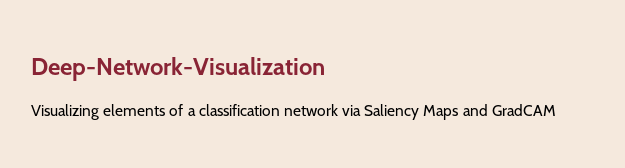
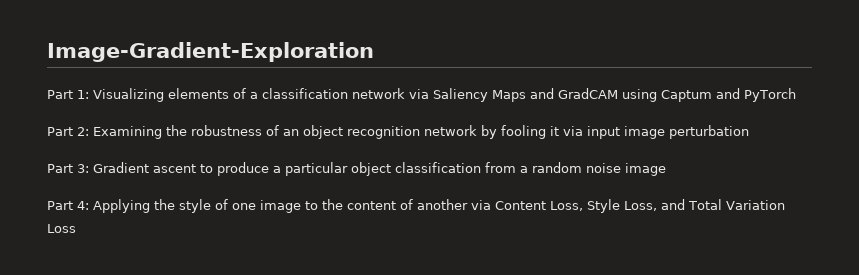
- Deep-Network-Visualization
- Visualizing elements of a classification network via Saliency Maps and GradCAM
+ Image-Gradient-Exploration
+ Part 1: Visualizing elements of a classification network via Saliency Maps and GradCAM using Captum and PyTorch
+ Part 2: Examining the robustness of an object recognition network by fooling it via input image perturbation
+ Part 3: Gradient ascent to produce a particular object classification from a random noise image
+ Part 4: Applying the style of one image to the content of another via Content Loss, Style Loss, and Total Variation Loss

